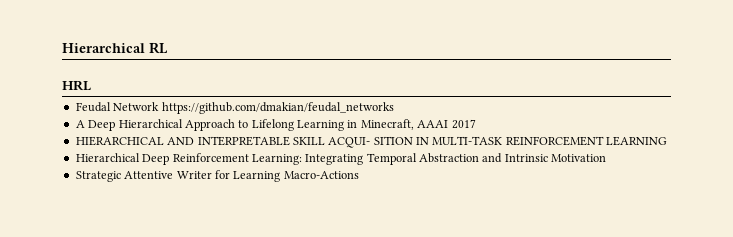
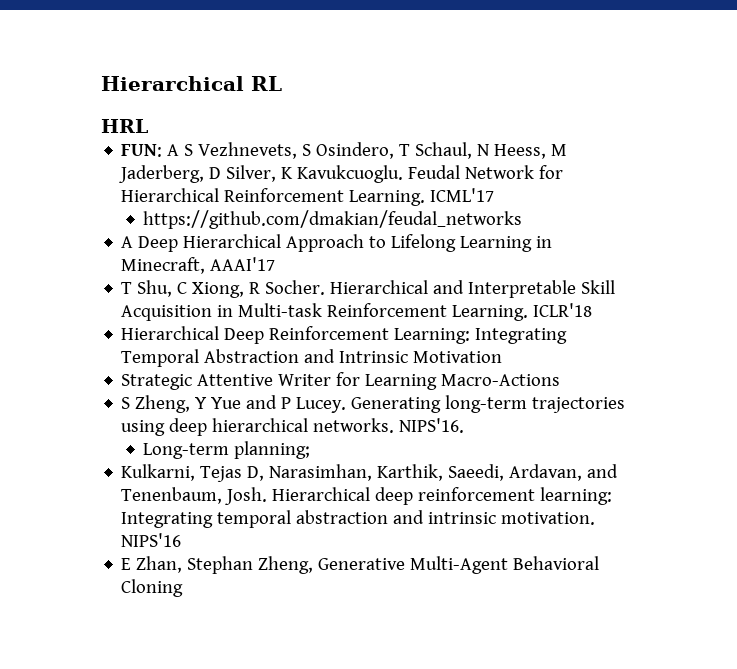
- Feudal Network https://github.com/dmakian/feudal_networks
+ FUN: A S Vezhnevets, S Osindero, T Schaul, N Heess, M Jaderberg, D Silver, K Kavukcuoglu. Feudal Network for Hierarchical Reinforcement Learning. ICML'17
+ https://github.com/dmakian/feudal_networks
- A Deep Hierarchical Approach to Lifelong Learning in Minecraft, AAAI 2017
- HIERARCHICAL AND INTERPRETABLE SKILL ACQUI- SITION IN MULTI-TASK REINFORCEMENT LEARNING
+ A Deep Hierarchical Approach to Lifelong Learning in Minecraft, AAAI'17
+ T Shu, C Xiong, R Socher. Hierarchical and Interpretable Skill Acquisition in Multi-task Reinforcement Learning. ICLR'18
+ S Zheng, Y Yue and P Lucey. Generating long-term trajectories using deep hierarchical networks. NIPS'16.
+ Long-term planning;
+ Kulkarni, Tejas D, Narasimhan, Karthik, Saeedi, Ardavan, and Tenenbaum, Josh. Hierarchical deep reinforcement learning: Integrating temporal abstraction and intrinsic motivation. NIPS'16
+ E Zhan, Stephan Zheng, Generative Multi-Agent Behavioral Cloning

